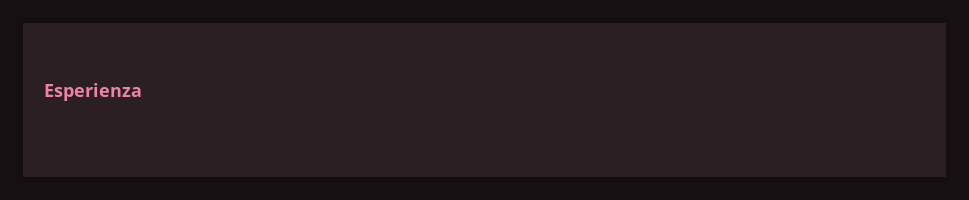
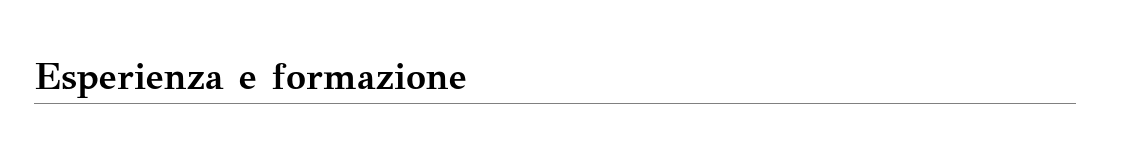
- Esperienza
+ Esperienza e formazione

